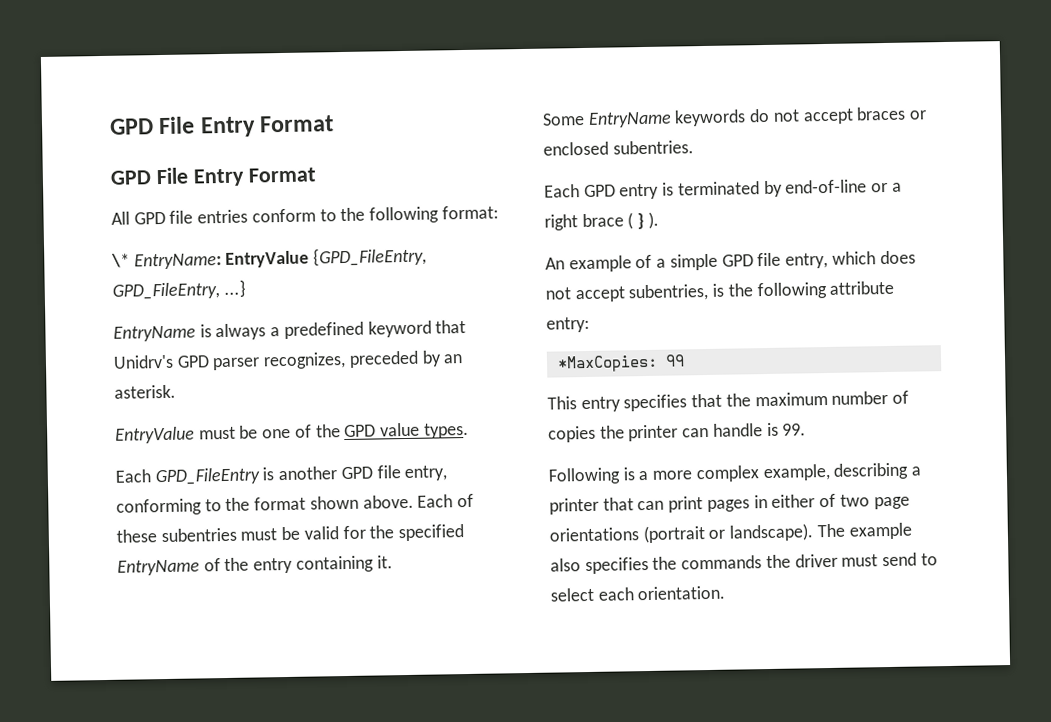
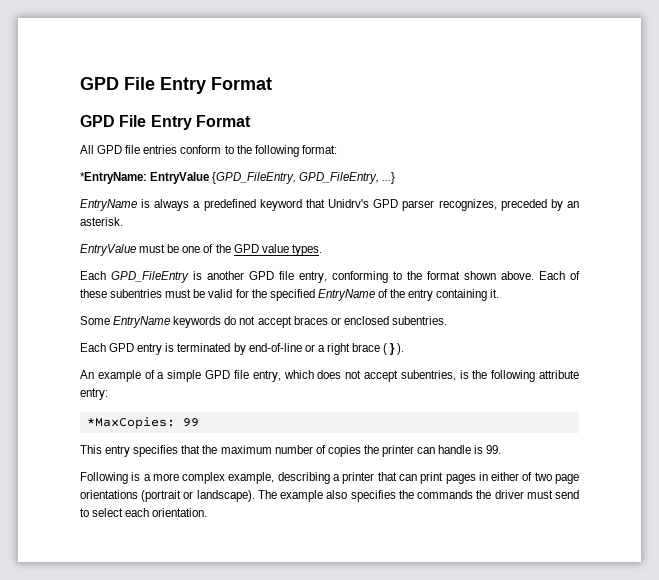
- \* EntryName: EntryValue {GPD_FileEntry, GPD_FileEntry, ...}
+ *EntryName: EntryValue {GPD_FileEntry, GPD_FileEntry, ...}

